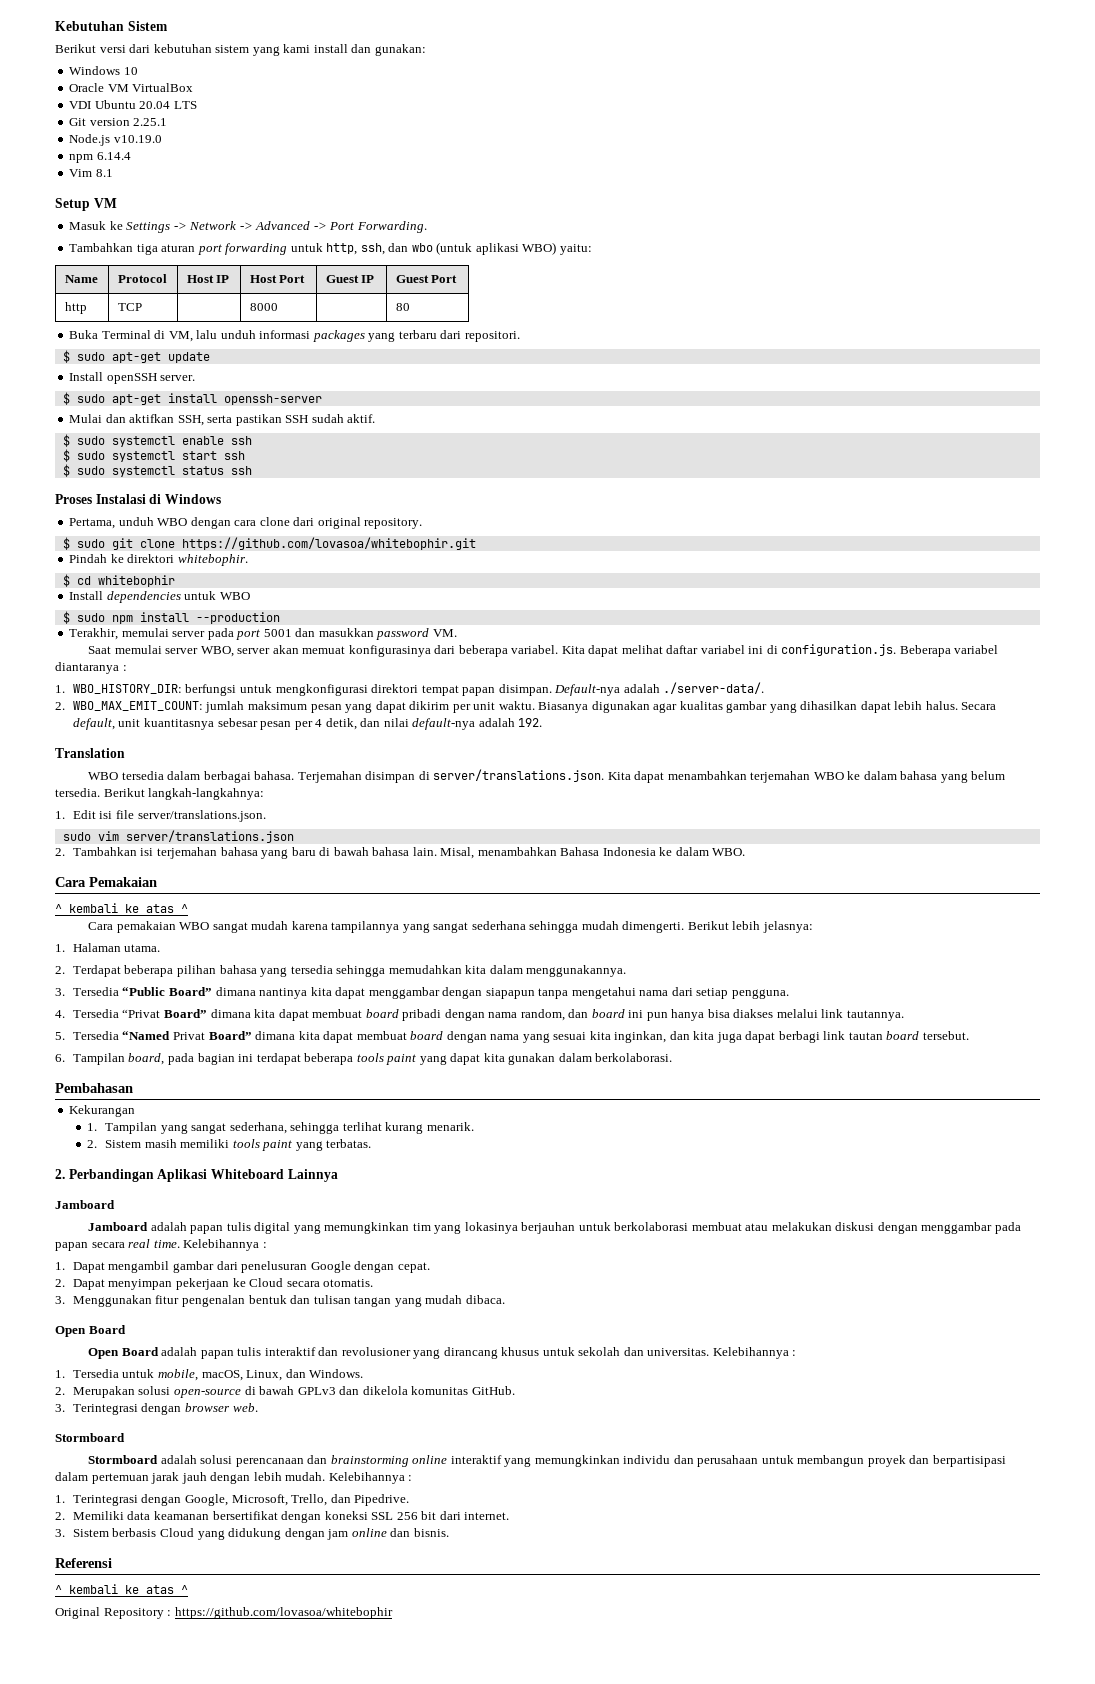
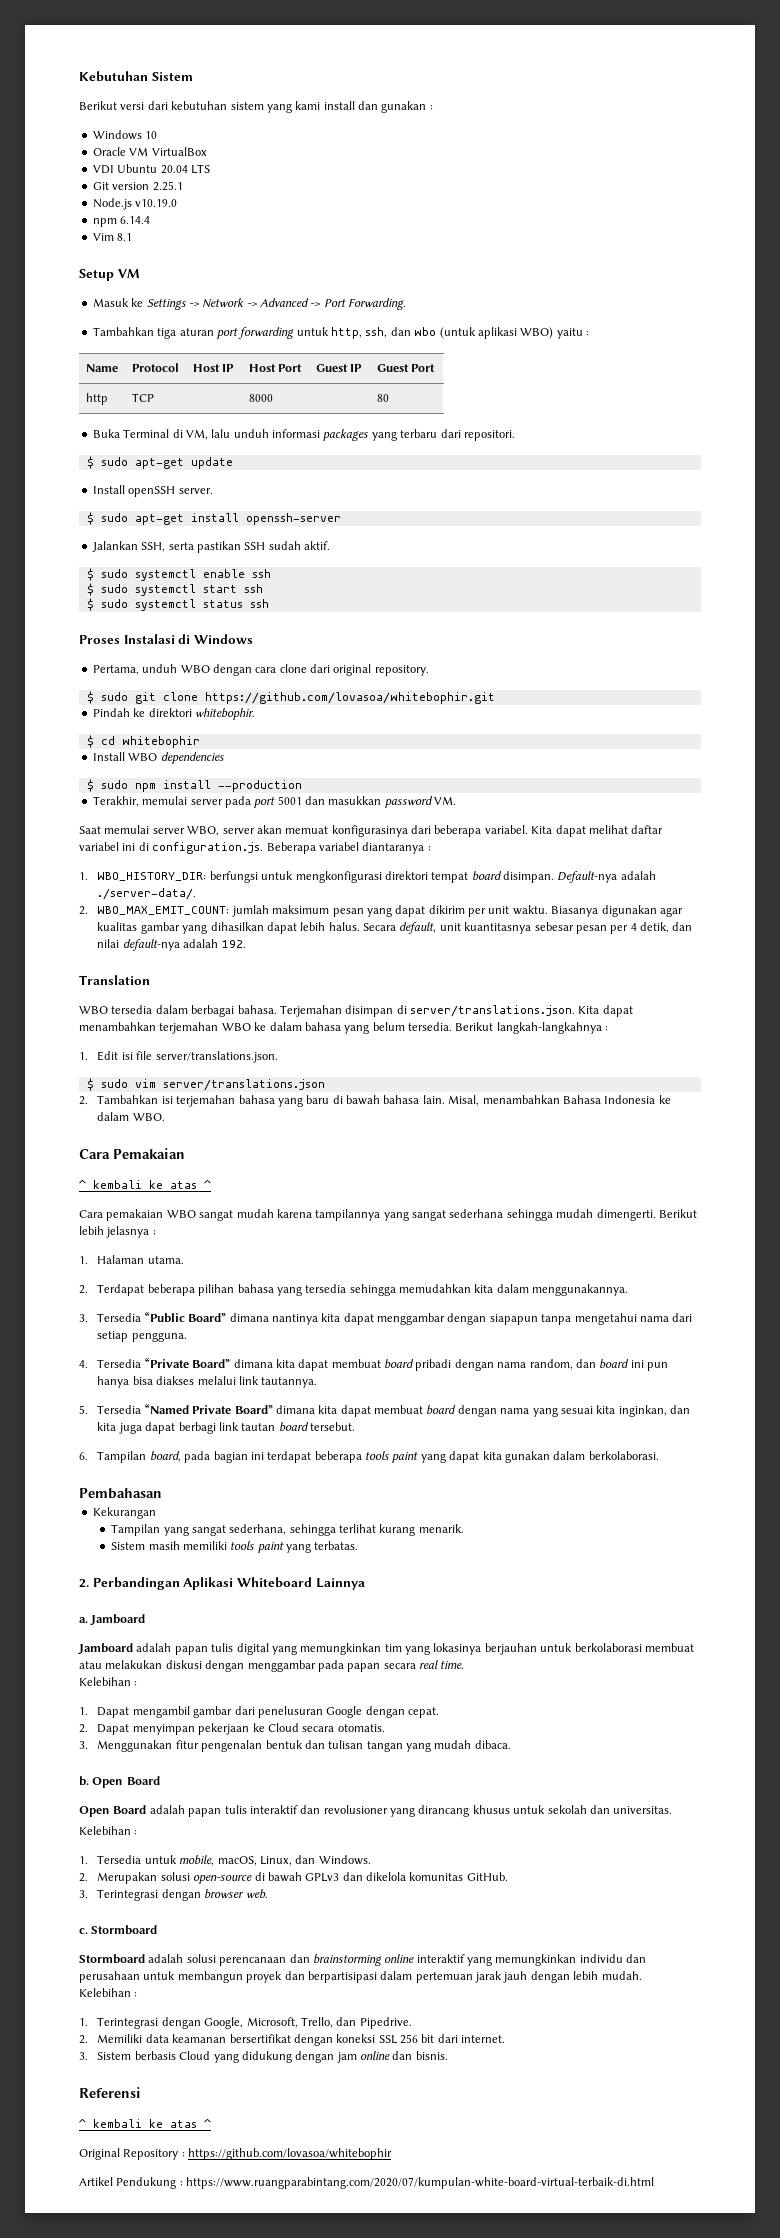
- Berikut versi dari kebutuhan sistem yang kami install dan gunakan:
+ Berikut versi dari kebutuhan sistem yang kami install dan gunakan :
- Tambahkan tiga aturan port forwarding untuk http, ssh, dan wbo (untuk aplikasi WBO) yaitu:
+ Tambahkan tiga aturan port forwarding untuk http, ssh, dan wbo (untuk aplikasi WBO) yaitu :
- Mulai dan aktifkan SSH, serta pastikan SSH sudah aktif.
+ Jalankan SSH, serta pastikan SSH sudah aktif.
- Install dependencies untuk WBO
+ Install WBO dependencies
- 1. WBO_HISTORY_DIR: berfungsi untuk mengkonfigurasi direktori tempat papan disimpan.
+ 1. WBO_HISTORY_DIR: berfungsi untuk mengkonfigurasi direktori tempat board disimpan.
- Berikut langkah-langkahnya:
+ Berikut langkah-langkahnya :
- sudo vim server/translations.json
+ $ sudo vim server/translations.json
- Berikut lebih jelasnya:
+ Berikut lebih jelasnya :
- 4. Tersedia “Privat Board” dimana kita dapat membuat board pribadi dengan nama random, dan board ini pun hanya bisa diakses melalui link tautannya.
+ 4. Tersedia “Private Board” dimana kita dapat membuat board pribadi dengan nama random, dan board ini pun hanya bisa diakses melalui link tautannya.
- 5. Tersedia “Named Privat Board” dimana kita dapat membuat board dengan nama yang sesuai kita inginkan, dan kita juga dapat berbagi link tautan board tersebut.
+ 5. Tersedia “Named Private Board” dimana kita dapat membuat board dengan nama yang sesuai kita inginkan, dan kita juga dapat berbagi link tautan board tersebut.
- 1. Tampilan yang sangat sederhana, sehingga terlihat kurang menarik.
+ Tampilan yang sangat sederhana, sehingga terlihat kurang menarik.
- 2. Sistem masih memiliki tools paint yang terbatas.
+ Sistem masih memiliki tools paint yang terbatas.
+ a.
- Jamboard adalah papan tulis digital yang memungkinkan tim yang lokasinya berjauhan untuk berkolaborasi membuat atau melakukan diskusi dengan menggambar pada papan secara real time. Kelebihannya :
+ Jamboard adalah papan tulis digital yang memungkinkan tim yang lokasinya berjauhan untuk berkolaborasi membuat atau melakukan diskusi dengan menggambar pada papan secara real time.
+ Kelebihan :
+ b.
- Open Board adalah papan tulis interaktif dan revolusioner yang dirancang khusus untuk sekolah dan universitas. Kelebihannya :
+ Open Board adalah papan tulis interaktif dan revolusioner yang dirancang khusus untuk sekolah dan universitas.
+ Kelebihan :
+ c.
- Stormboard adalah solusi perencanaan dan brainstorming online interaktif yang memungkinkan individu dan perusahaan untuk membangun proyek dan berpartisipasi dalam pertemuan jarak jauh dengan lebih mudah. Kelebihannya :
+ Stormboard adalah solusi perencanaan dan brainstorming online interaktif yang memungkinkan individu dan perusahaan untuk membangun proyek dan berpartisipasi dalam pertemuan jarak jauh dengan lebih mudah.
+ Kelebihan :
+ Artikel Pendukung : https://www.ruangparabintang.com/2020/07/kumpulan-white-board-virtual-terbaik-di.html

